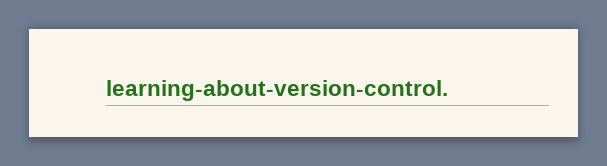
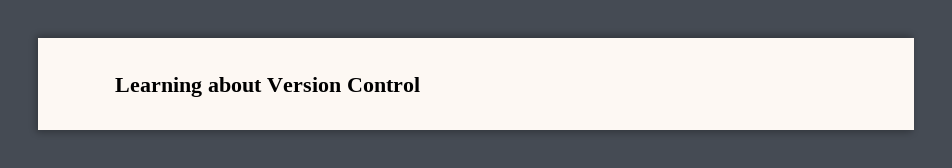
- learning-about-version-control.
+ Learning about Version Control

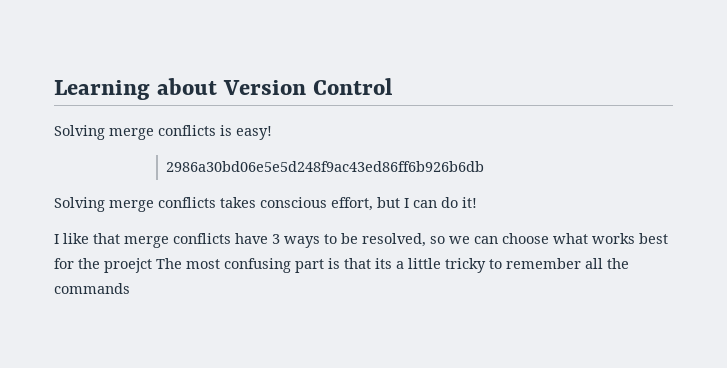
+ Solving merge conflicts is easy!
+ 2986a30bd06e5e5d248f9ac43ed86ff6b926b6db
+ Solving merge conflicts takes conscious effort, but I can do it!
+ I like that merge conflicts have 3 ways to be resolved, so we can choose what works best for the proejct The most confusing part is that its a little tricky to remember all the commands

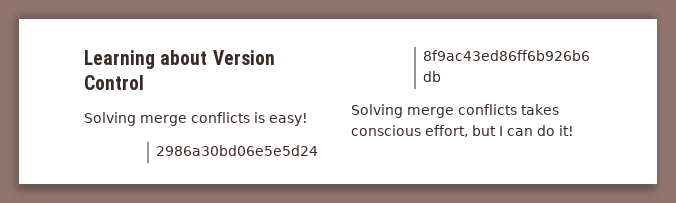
- I like that merge conflicts have 3 ways to be resolved, so we can choose what works best for the proejct The most confusing part is that its a little tricky to remember all the commands

